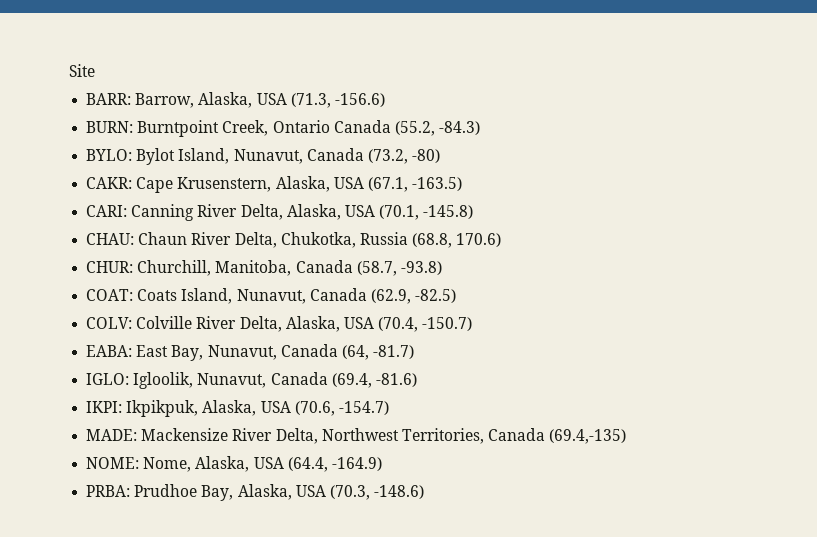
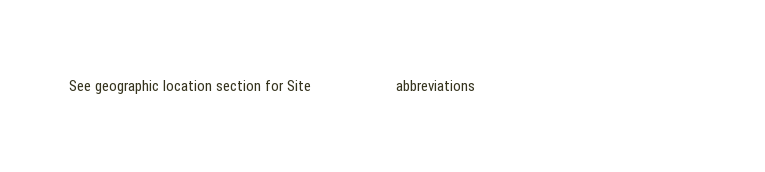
- Site
- BARR: Barrow, Alaska, USA (71.3, -156.6)
- BURN: Burntpoint Creek, Ontario Canada (55.2, -84.3)
- BYLO: Bylot Island, Nunavut, Canada (73.2, -80)
- CAKR: Cape Krusenstern, Alaska, USA (67.1, -163.5)
- CARI: Canning River Delta, Alaska, USA (70.1, -145.8)
- CHAU: Chaun River Delta, Chukotka, Russia (68.8, 170.6)
- CHUR: Churchill, Manitoba, Canada (58.7, -93.8)
- COAT: Coats Island, Nunavut, Canada (62.9, -82.5)
- COLV: Colville River Delta, Alaska, USA (70.4, -150.7)
- EABA: East Bay, Nunavut, Canada (64, -81.7)
- IGLO: Igloolik, Nunavut, Canada (69.4, -81.6)
- IKPI: Ikpikpuk, Alaska, USA (70.6, -154.7)
- MADE: Mackensize River Delta, Northwest Territories, Canada (69.4,-135)
- NOME: Nome, Alaska, USA (64.4, -164.9)
- PRBA: Prudhoe Bay, Alaska, USA (70.3, -148.6)
+ See geographic location section for Site abbreviations

